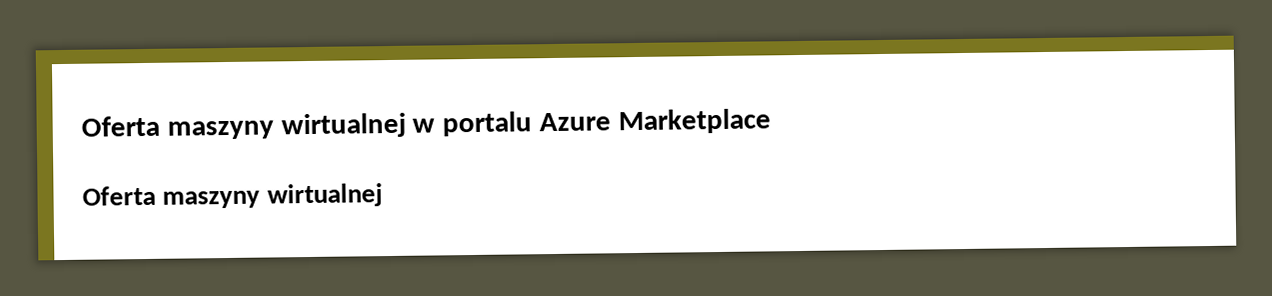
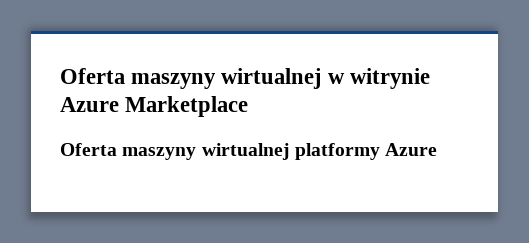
- Oferta maszyny wirtualnej w portalu Azure Marketplace
- Oferta maszyny wirtualnej
+ Oferta maszyny wirtualnej w witrynie Azure Marketplace
+ Oferta maszyny wirtualnej platformy Azure

